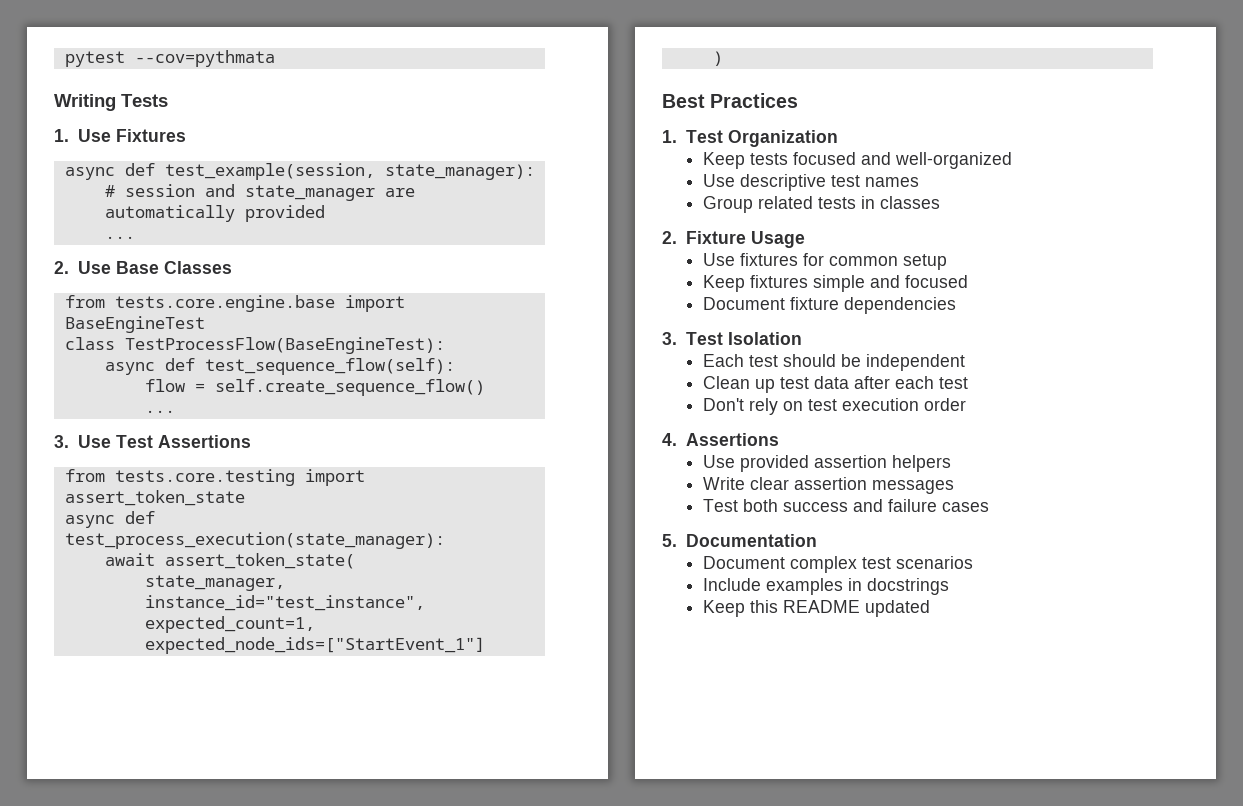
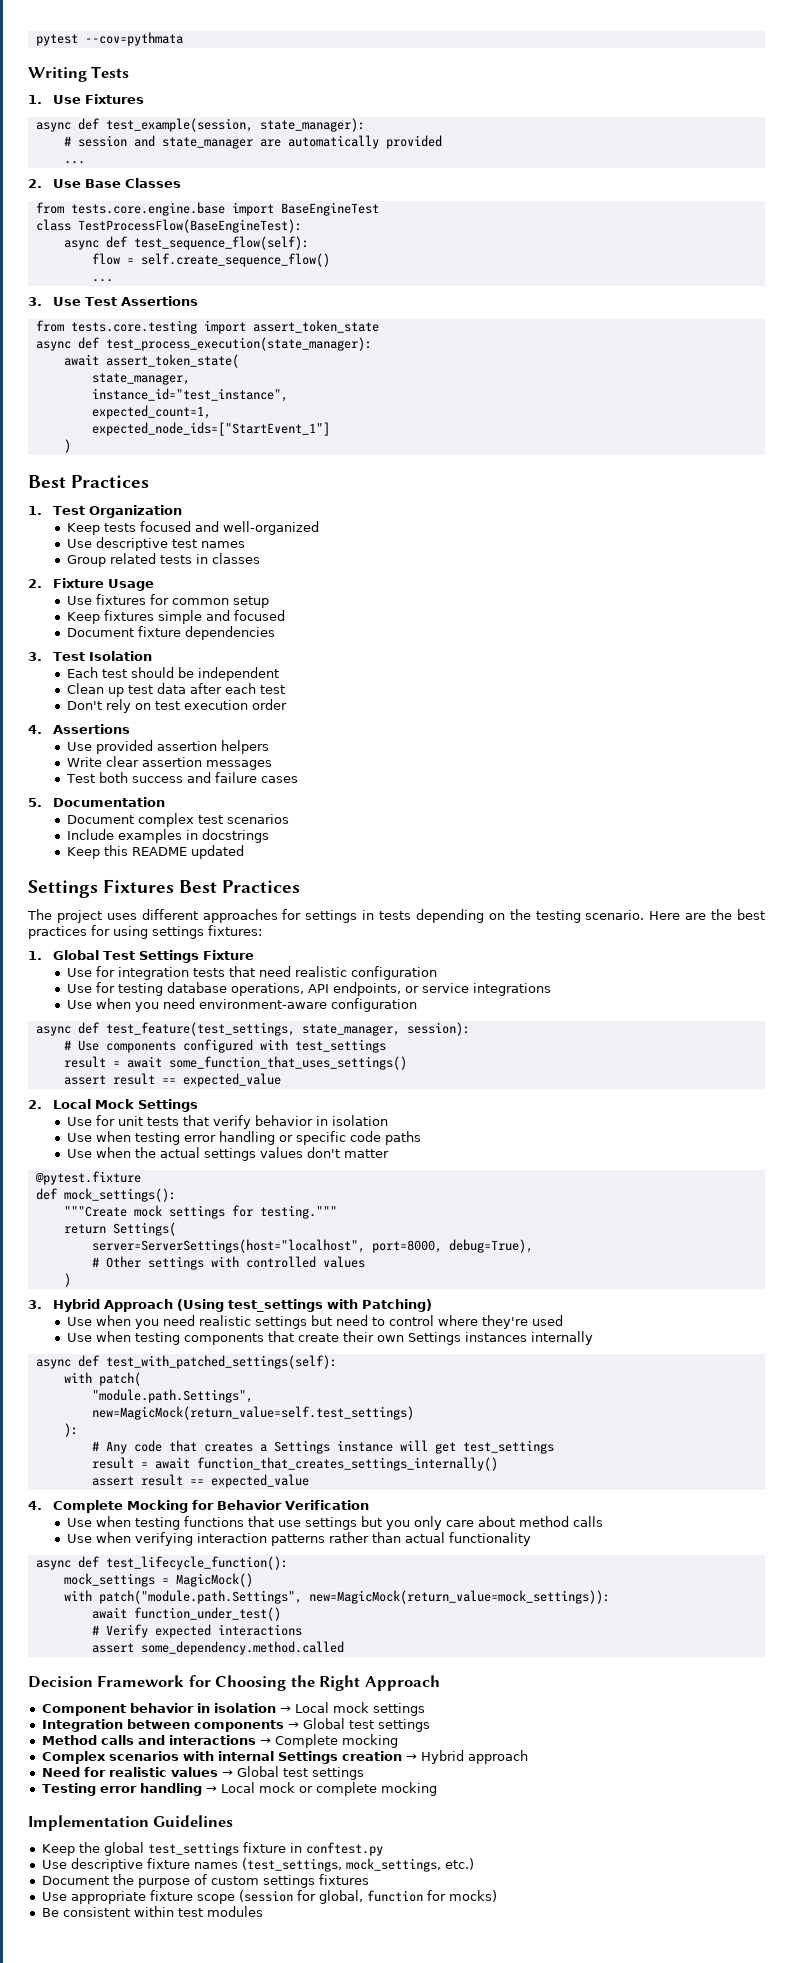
+ Settings Fixtures Best Practices
+ The project uses different approaches for settings in tests depending on the testing scenario. Here are the best practices for using settings fixtures:
+ 1. Global Test Settings Fixture
+ Use for integration tests that need realistic configuration
+ Use for testing database operations, API endpoints, or service integrations
+ Use when you need environment-aware configuration
+ async def test_feature(test_settings, state_manager, session):
+ # Use components configured with test_settings
+ result = await some_function_that_uses_settings()
+ assert result == expected_value
+ 2. Local Mock Settings
+ Use for unit tests that verify behavior in isolation
+ Use when testing error handling or specific code paths
+ Use when the actual settings values don't matter
+ @pytest.fixture
+ def mock_settings():
+ """Create mock settings for testing."""
+ return Settings(
+ server=ServerSettings(host="localhost", port=8000, debug=True),
+ # Other settings with controlled values
+ )
+ 3. Hybrid Approach (Using test_settings with Patching)
+ Use when you need realistic settings but need to control where they're used
+ Use when testing components that create their own Settings instances internally
+ async def test_with_patched_settings(self):
+ with patch(
+ "module.path.Settings",
+ new=MagicMock(return_value=self.test_settings)
+ ):
+ # Any code that creates a Settings instance will get test_settings
+ result = await function_that_creates_settings_internally()
+ assert result == expected_value
+ 4. Complete Mocking for Behavior Verification
+ Use when testing functions that use settings but you only care about method calls
+ Use when verifying interaction patterns rather than actual functionality
+ async def test_lifecycle_function():
+ mock_settings = MagicMock()
+ with patch("module.path.Settings", new=MagicMock(return_value=mock_settings)):
+ await function_under_test()
+ # Verify expected interactions
+ assert some_dependency.method.called
+ Decision Framework for Choosing the Right Approach
+ Component behavior in isolation → Local mock settings
+ Integration between components → Global test settings
+ Method calls and interactions → Complete mocking
+ Complex scenarios with internal Settings creation → Hybrid approach
+ Need for realistic values → Global test settings
+ Testing error handling → Local mock or complete mocking
+ Implementation Guidelines
+ Keep the global test_settings fixture in conftest.py
+ Use descriptive fixture names (test_settings, mock_settings, etc.)
+ Document the purpose of custom settings fixtures
+ Use appropriate fixture scope (session for global, function for mocks)
+ Be consistent within test modules

